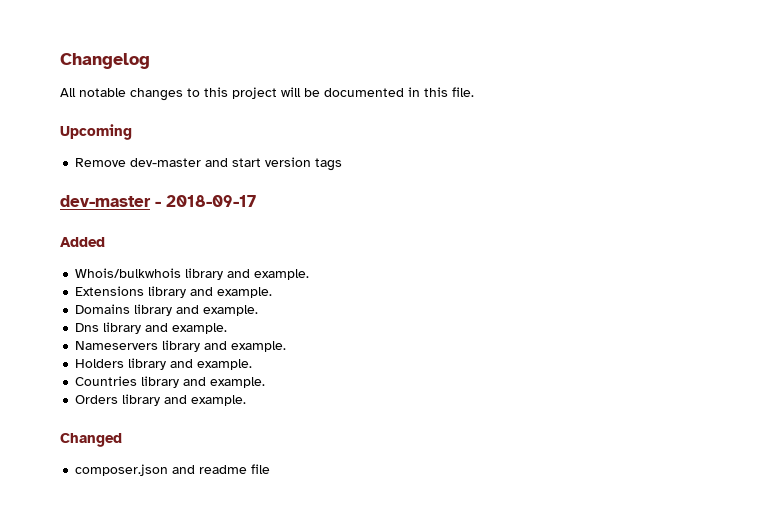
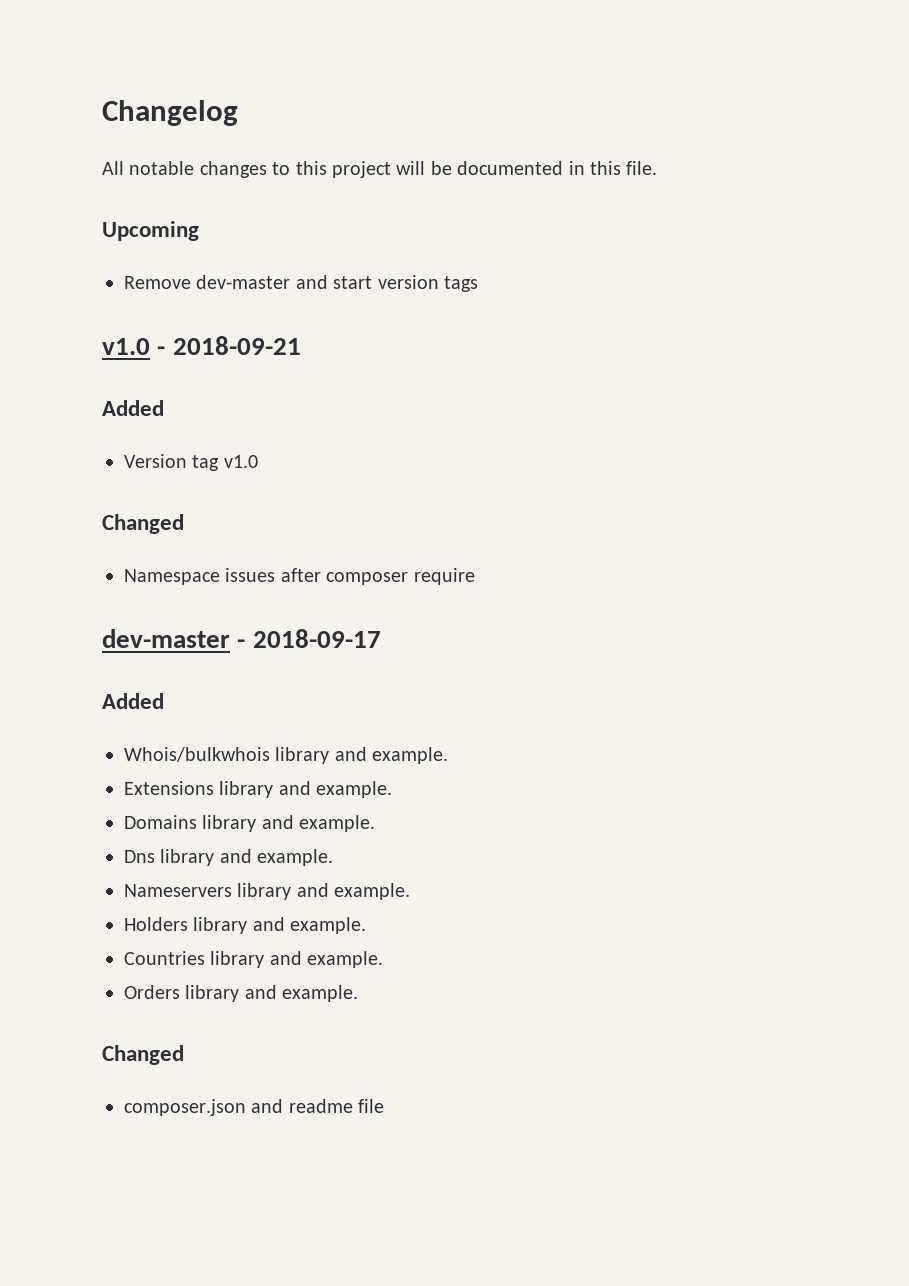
+ v1.0 - 2018-09-21
+ Added
+ Version tag v1.0
+ Changed
+ Namespace issues after composer require

